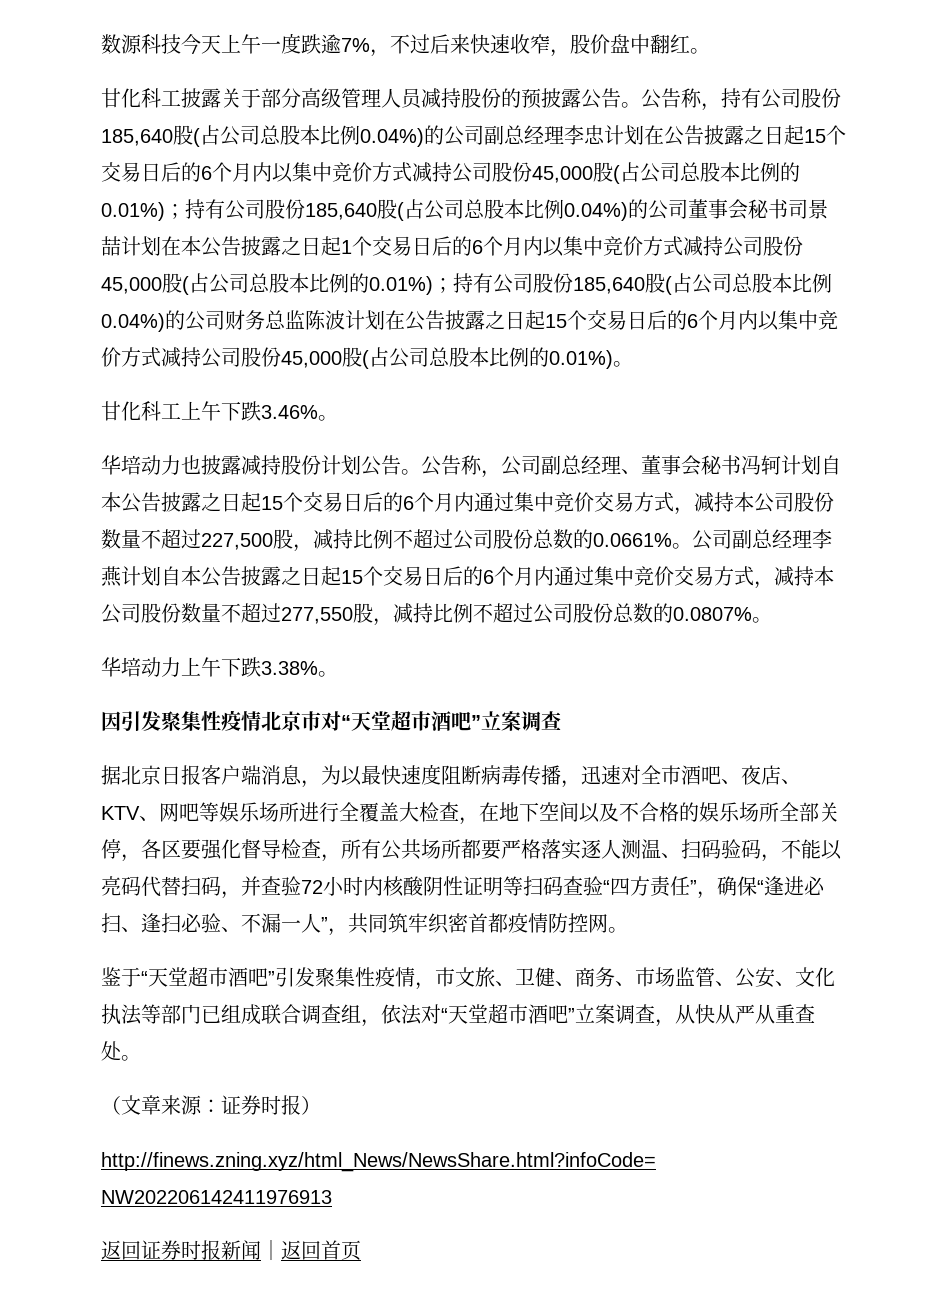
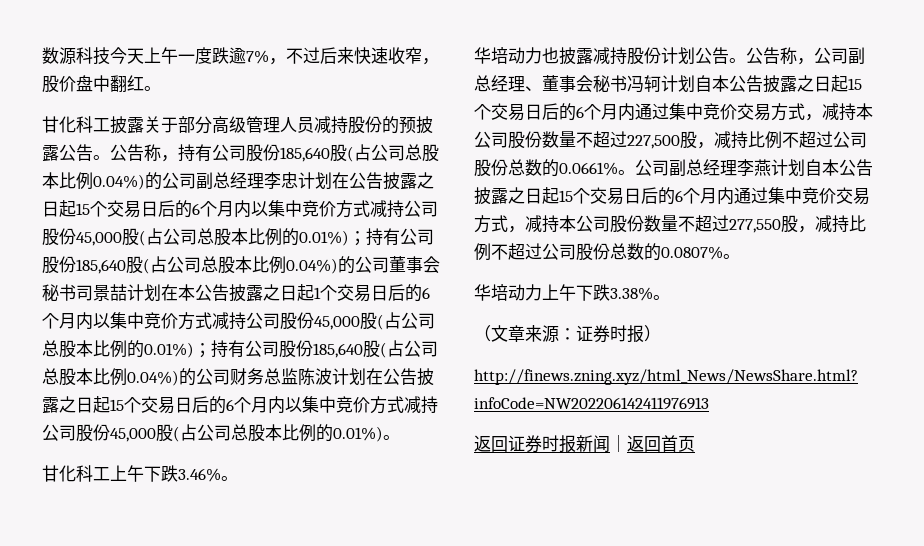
- 因引发聚集性疫情北京市对“天堂超市酒吧”立案调查
- 据北京日报客户端消息，为以最快速度阻断病毒传播，迅速对全市酒吧、夜店、KTV、网吧等娱乐场所进行全覆盖大检查，在地下空间以及不合格的娱乐场所全部关停，各区要强化督导检查，所有公共场所都要严格落实逐人测温、扫码验码，不能以亮码代替扫码，并查验72小时内核酸阴性证明等扫码查验“四方责任”，确保“逢进必扫、逢扫必验、不漏一人”，共同筑牢织密首都疫情防控网。
- 鉴于“天堂超市酒吧”引发聚集性疫情，市文旅、卫健、商务、市场监管、公安、文化执法等部门已组成联合调查组，依法对“天堂超市酒吧”立案调查，从快从严从重查处。

